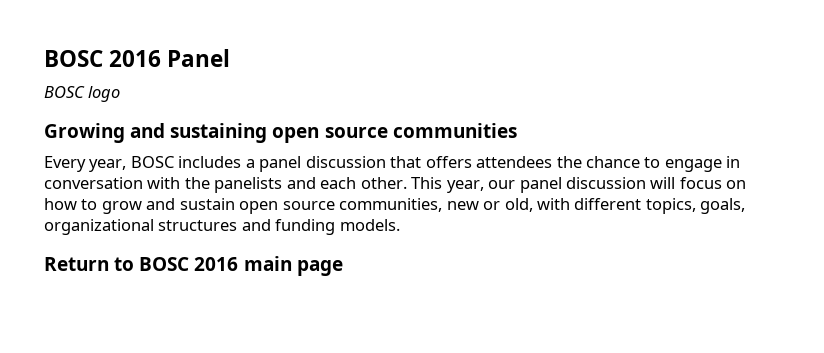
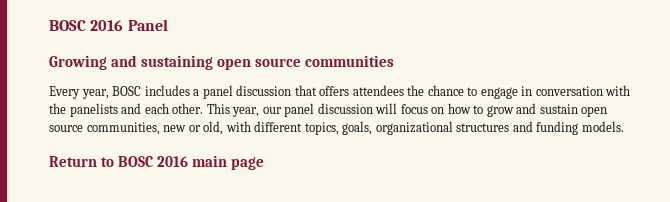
- BOSC logo

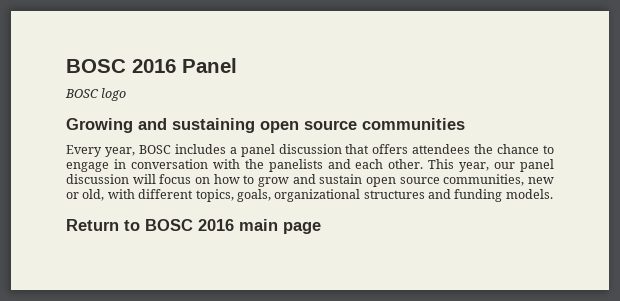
+ BOSC logo

